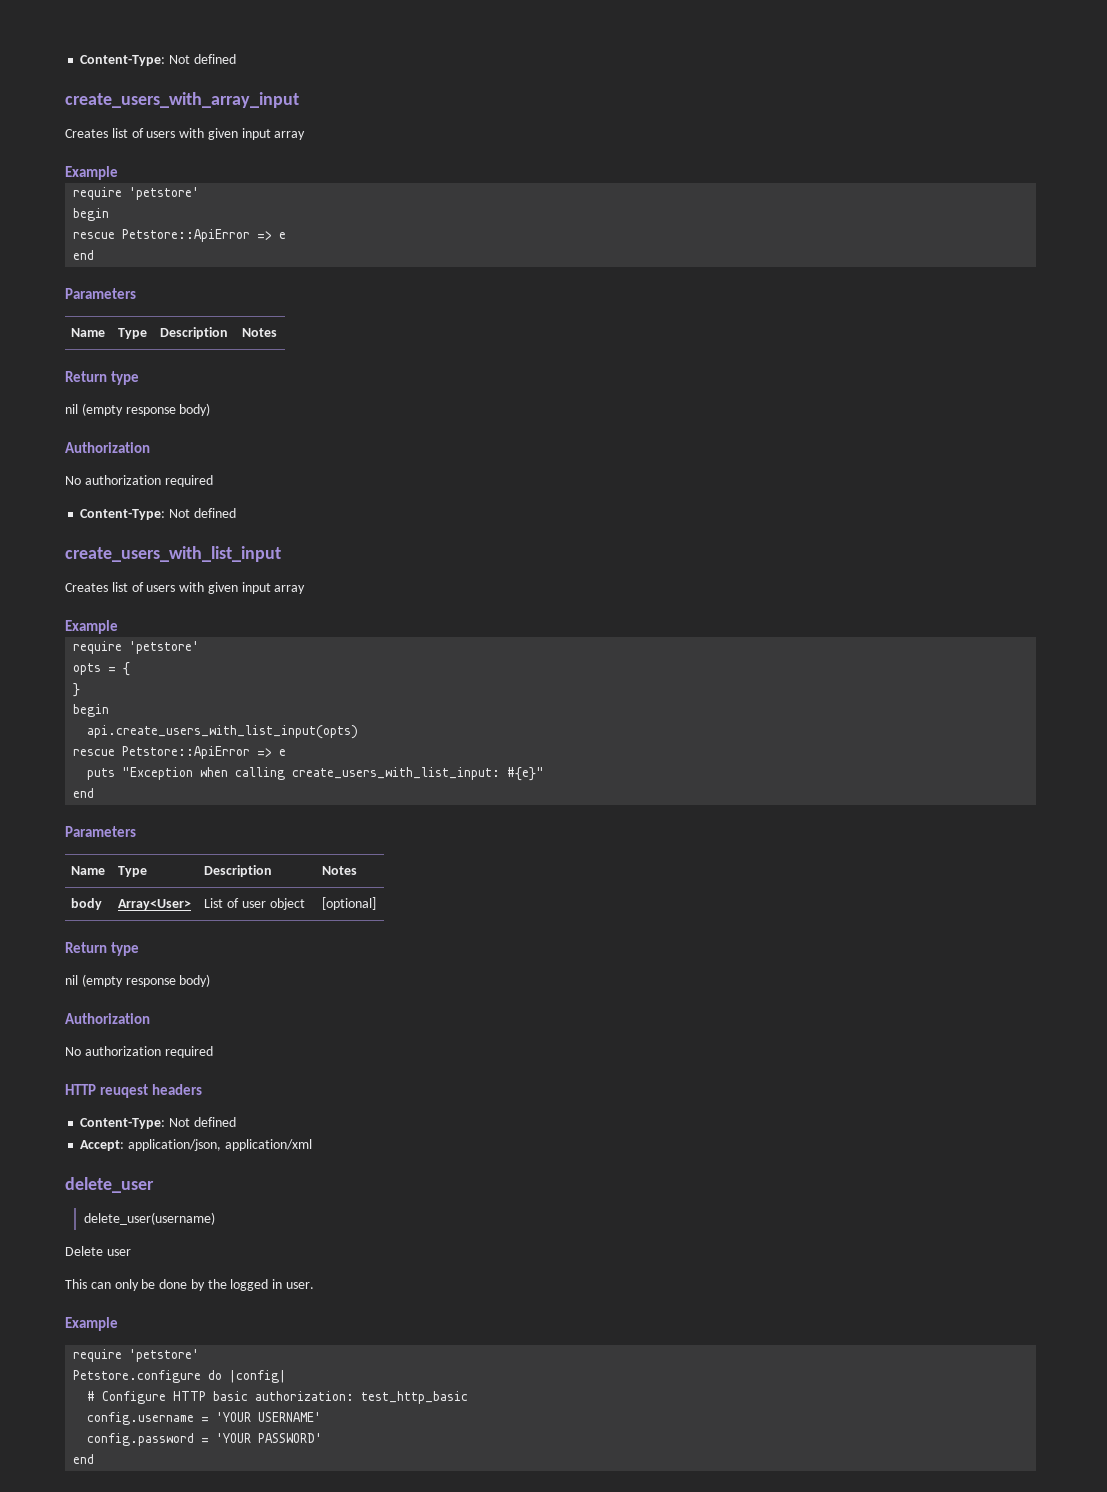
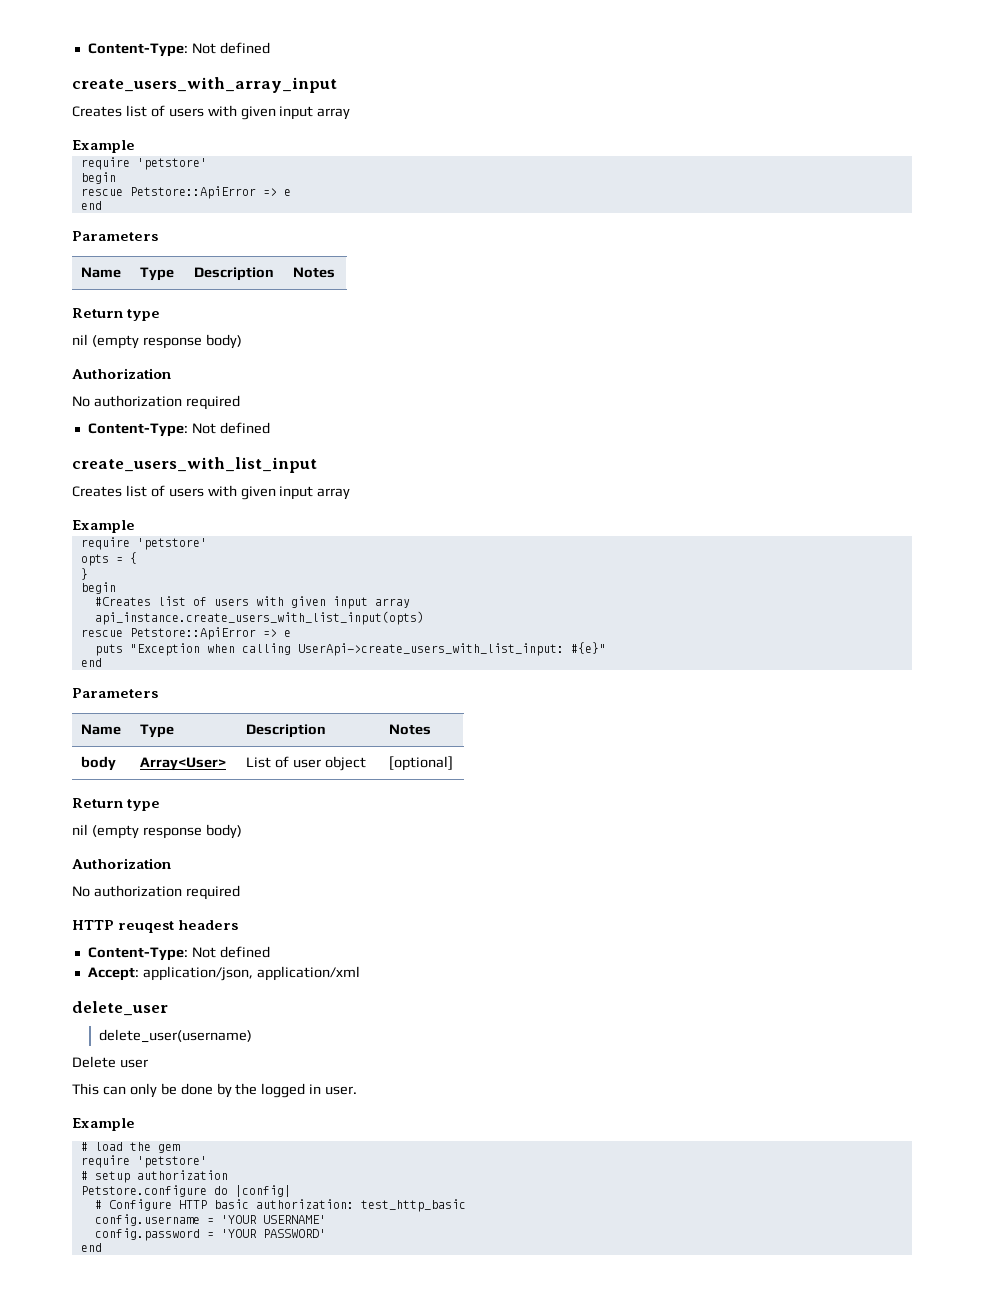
- api.create_users_with_list_input(opts)
+ #Creates list of users with given input array
+ api_instance.create_users_with_list_input(opts)
- puts "Exception when calling create_users_with_list_input: #{e}"
+ puts "Exception when calling UserApi->create_users_with_list_input: #{e}"
  This can only be done by the logged in user.
  Example
+ # load the gem
  require 'petstore'
+ # setup authorization

